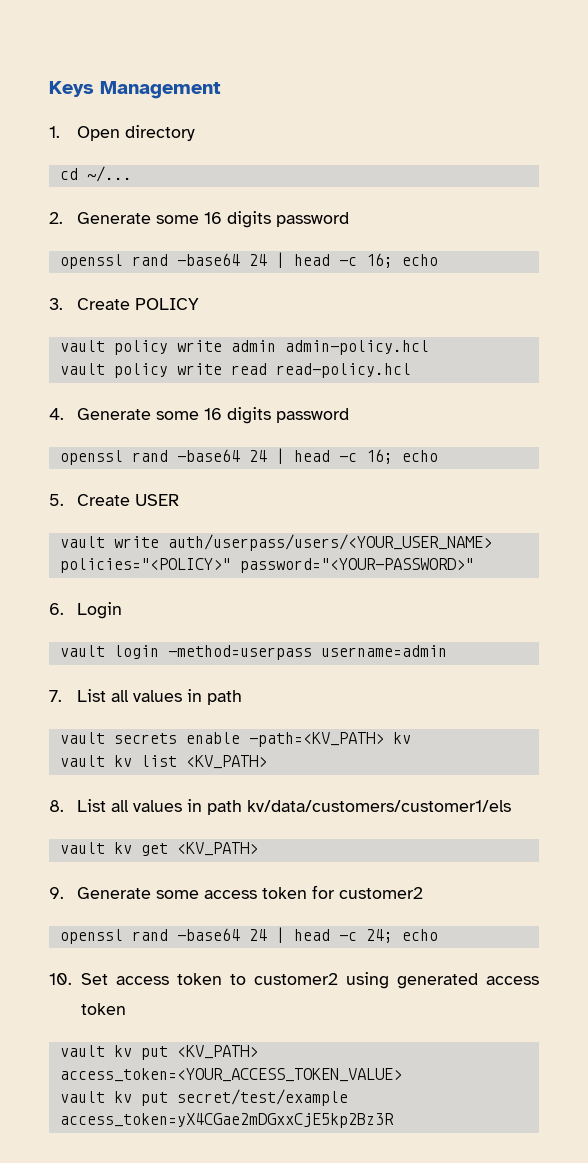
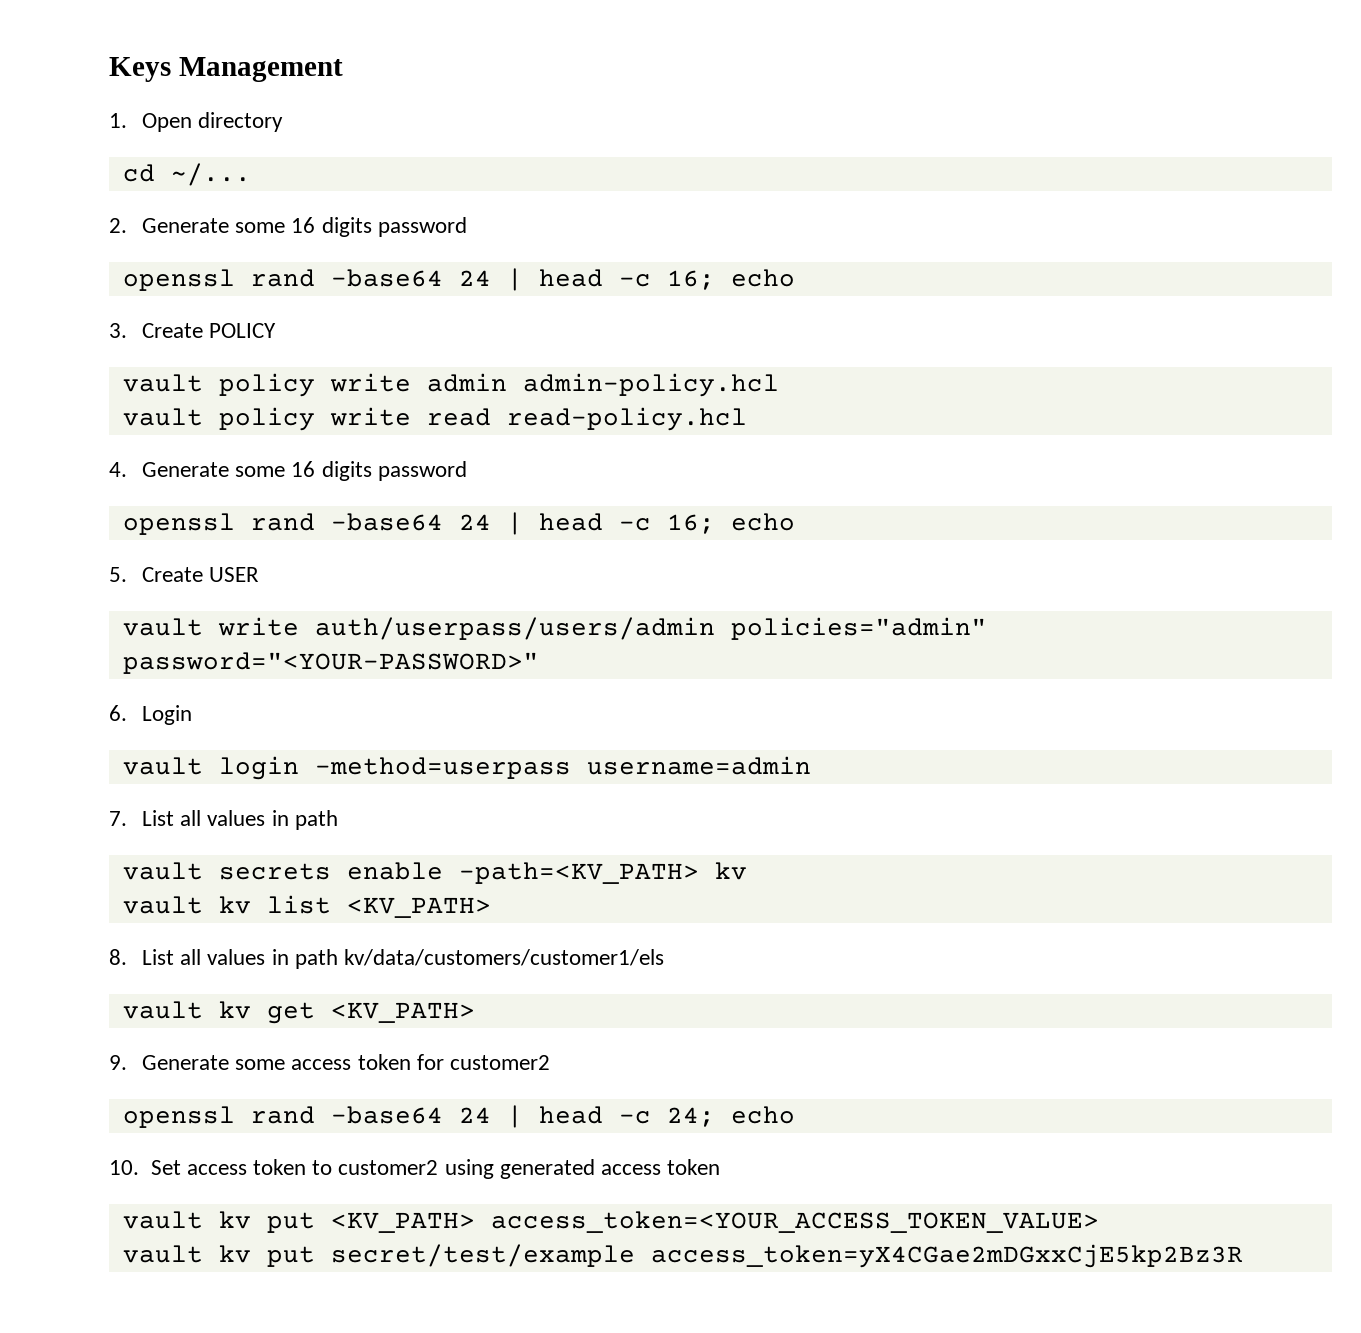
- vault write auth/userpass/users/<YOUR_USER_NAME> policies="<POLICY>" password="<YOUR-PASSWORD>"
+ vault write auth/userpass/users/admin policies="admin" password="<YOUR-PASSWORD>"

